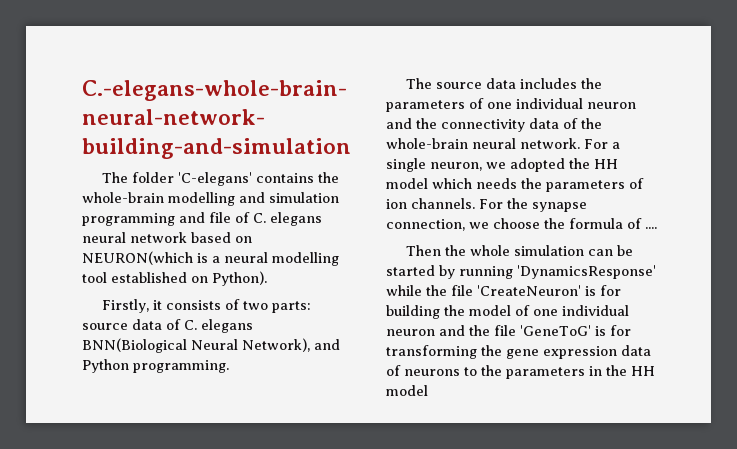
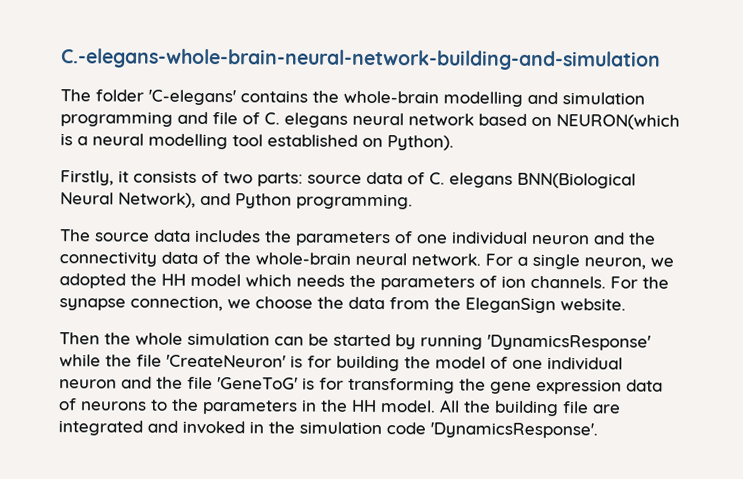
- For the synapse connection, we choose the formula of ....
+ For the synapse connection, we choose the data from the EleganSign website.
- Then the whole simulation can be started by running 'DynamicsResponse' while the file 'CreateNeuron' is for building the model of one individual neuron and the file 'GeneToG' is for transforming the gene expression data of neurons to the parameters in the HH model
+ Then the whole simulation can be started by running 'DynamicsResponse' while the file 'CreateNeuron' is for building the model of one individual neuron and the file 'GeneToG' is for transforming the gene expression data of neurons to the parameters in the HH model. All the building file are integrated and invoked in the simulation code 'DynamicsResponse'.

